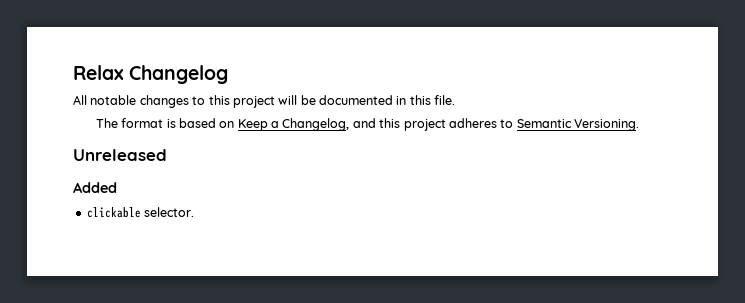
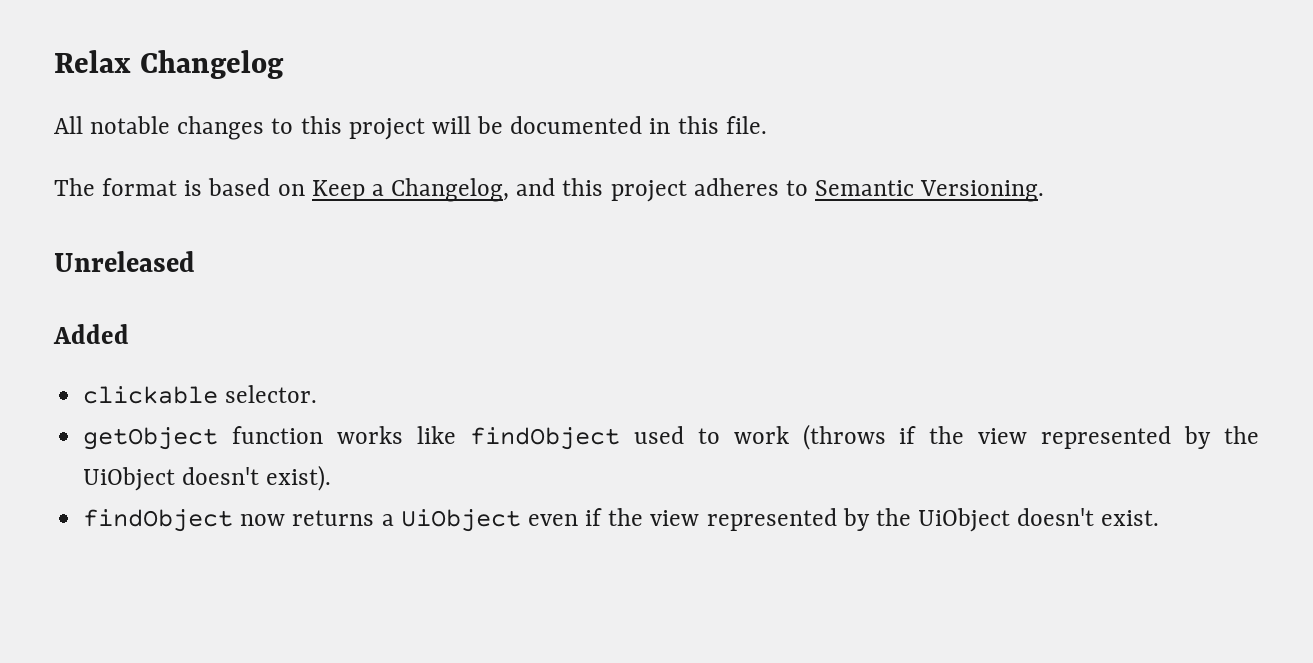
+ getObject function works like findObject used to work (throws if the view represented by the UiObject doesn't exist).
+ findObject now returns a UiObject even if the view represented by the UiObject doesn't exist.

